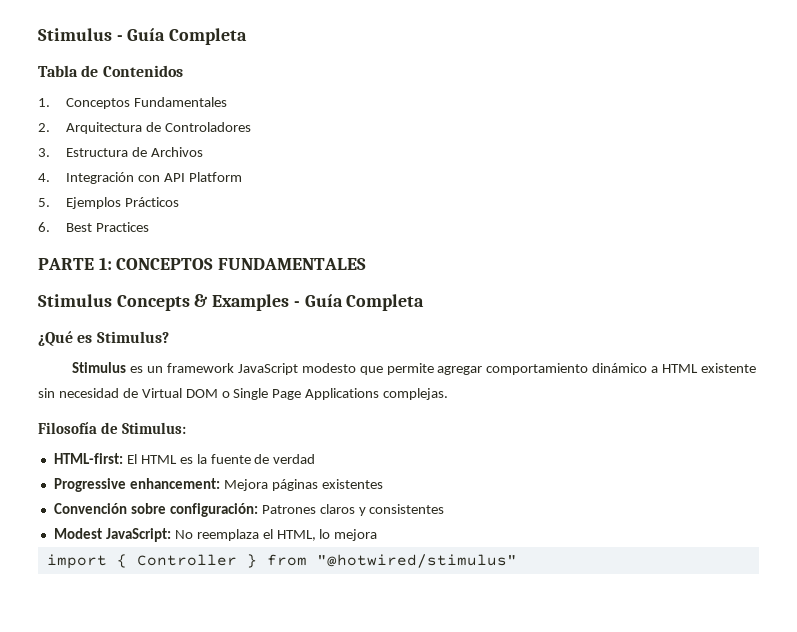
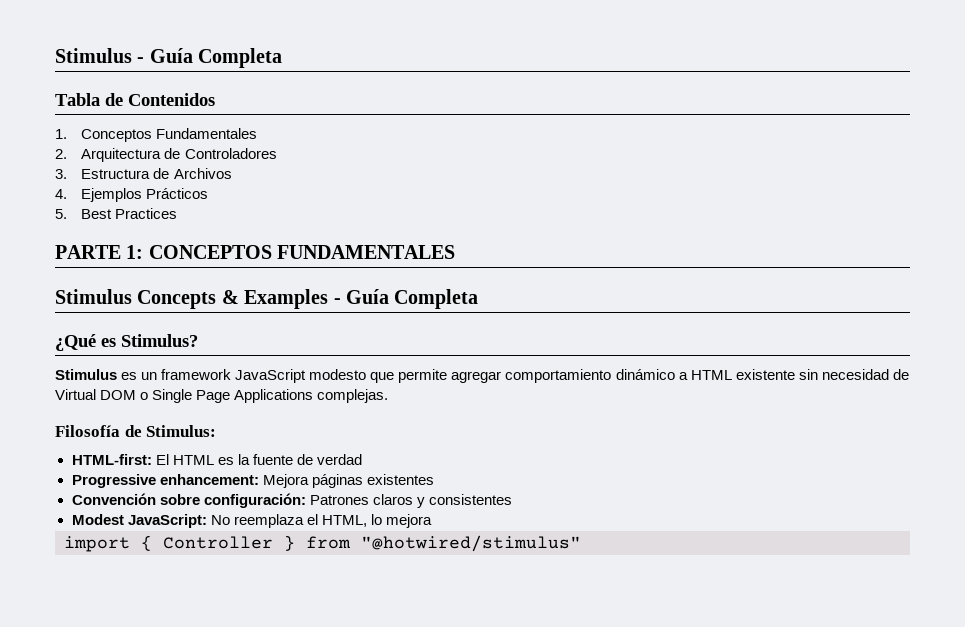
- 4. Integración con API Platform
- 5. Ejemplos Prácticos
+ 4. Ejemplos Prácticos
- 6. Best Practices
+ 5. Best Practices

